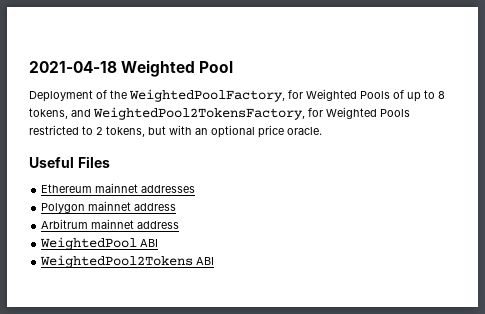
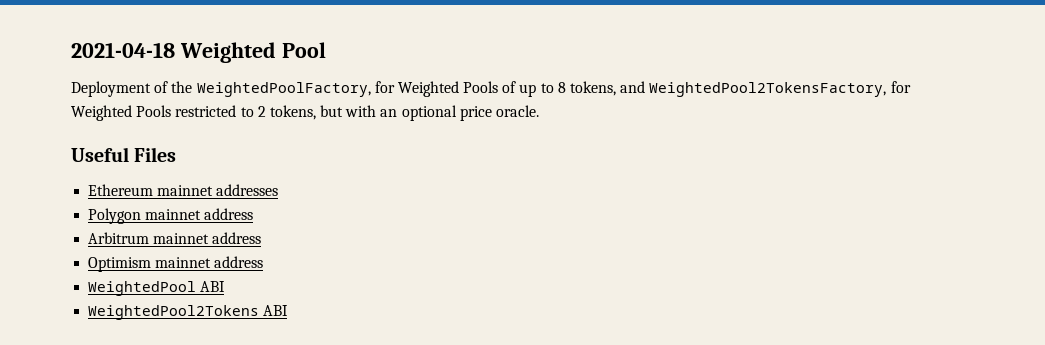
+ Optimism mainnet address

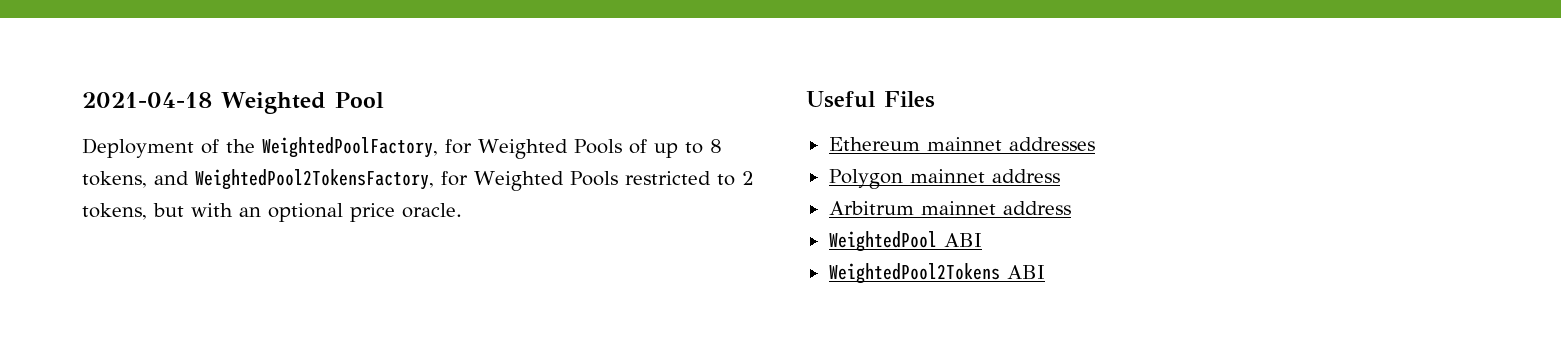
- Optimism mainnet address

